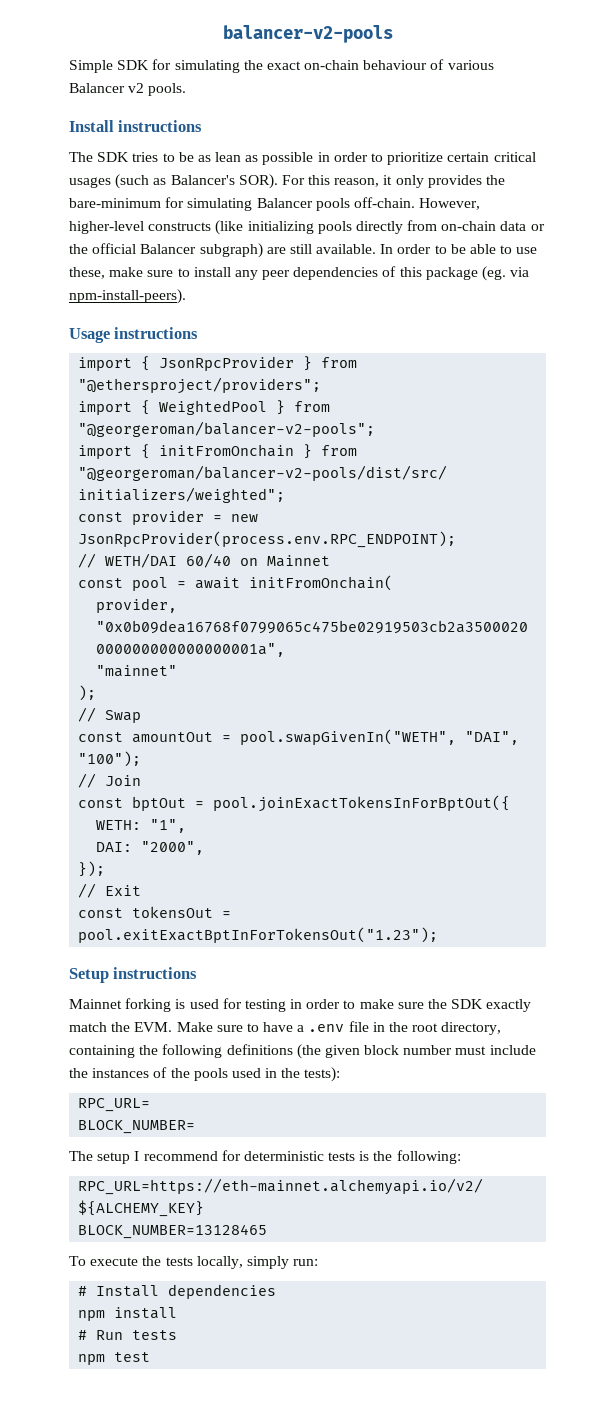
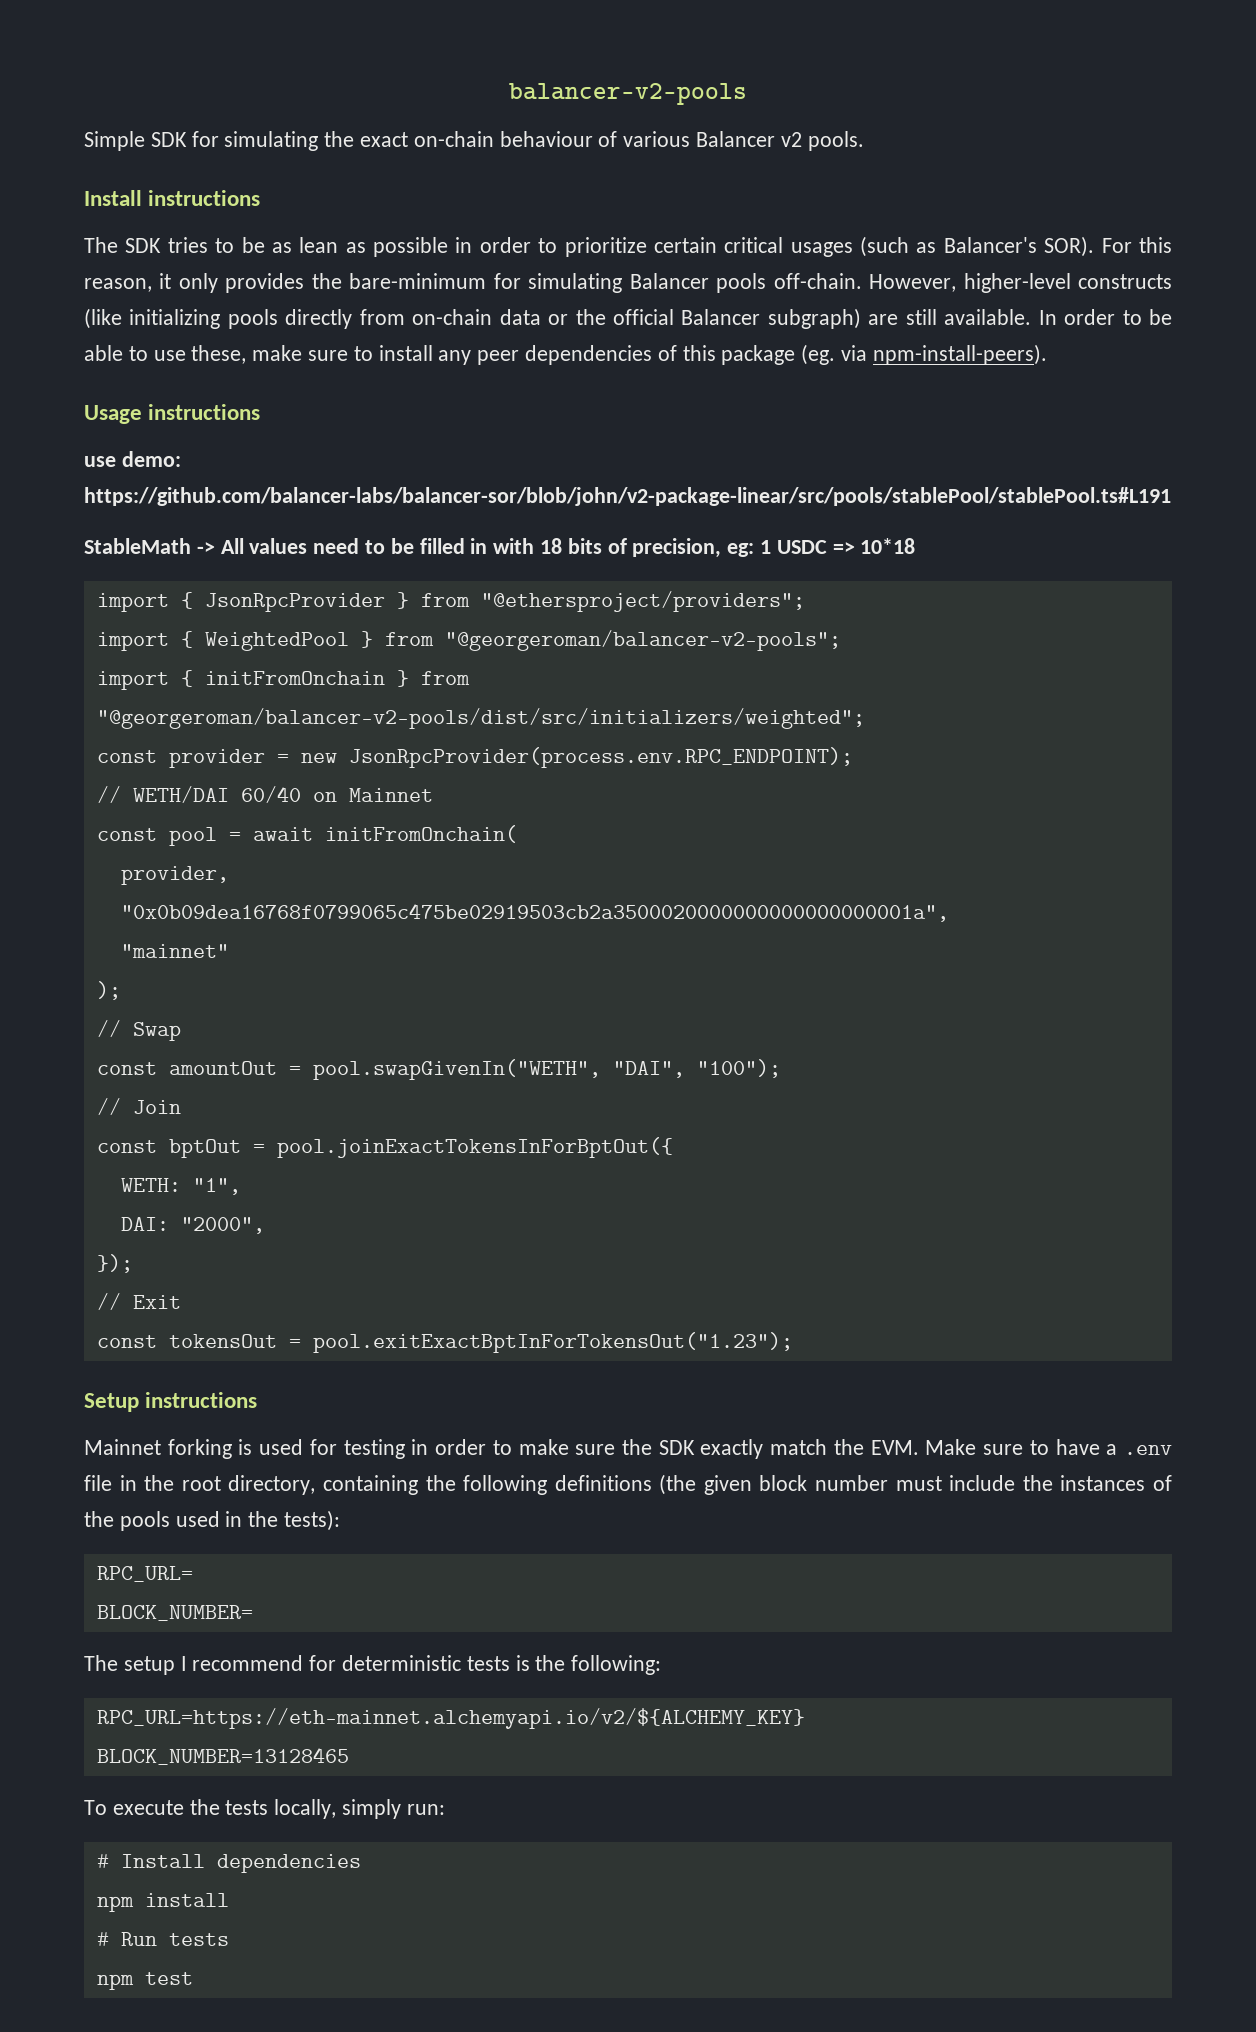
+ use demo: https://github.com/balancer-labs/balancer-sor/blob/john/v2-package-linear/src/pools/stablePool/stablePool.ts#L191
+ StableMath -> All values need to be filled in with 18 bits of precision, eg: 1 USDC => 10*18

